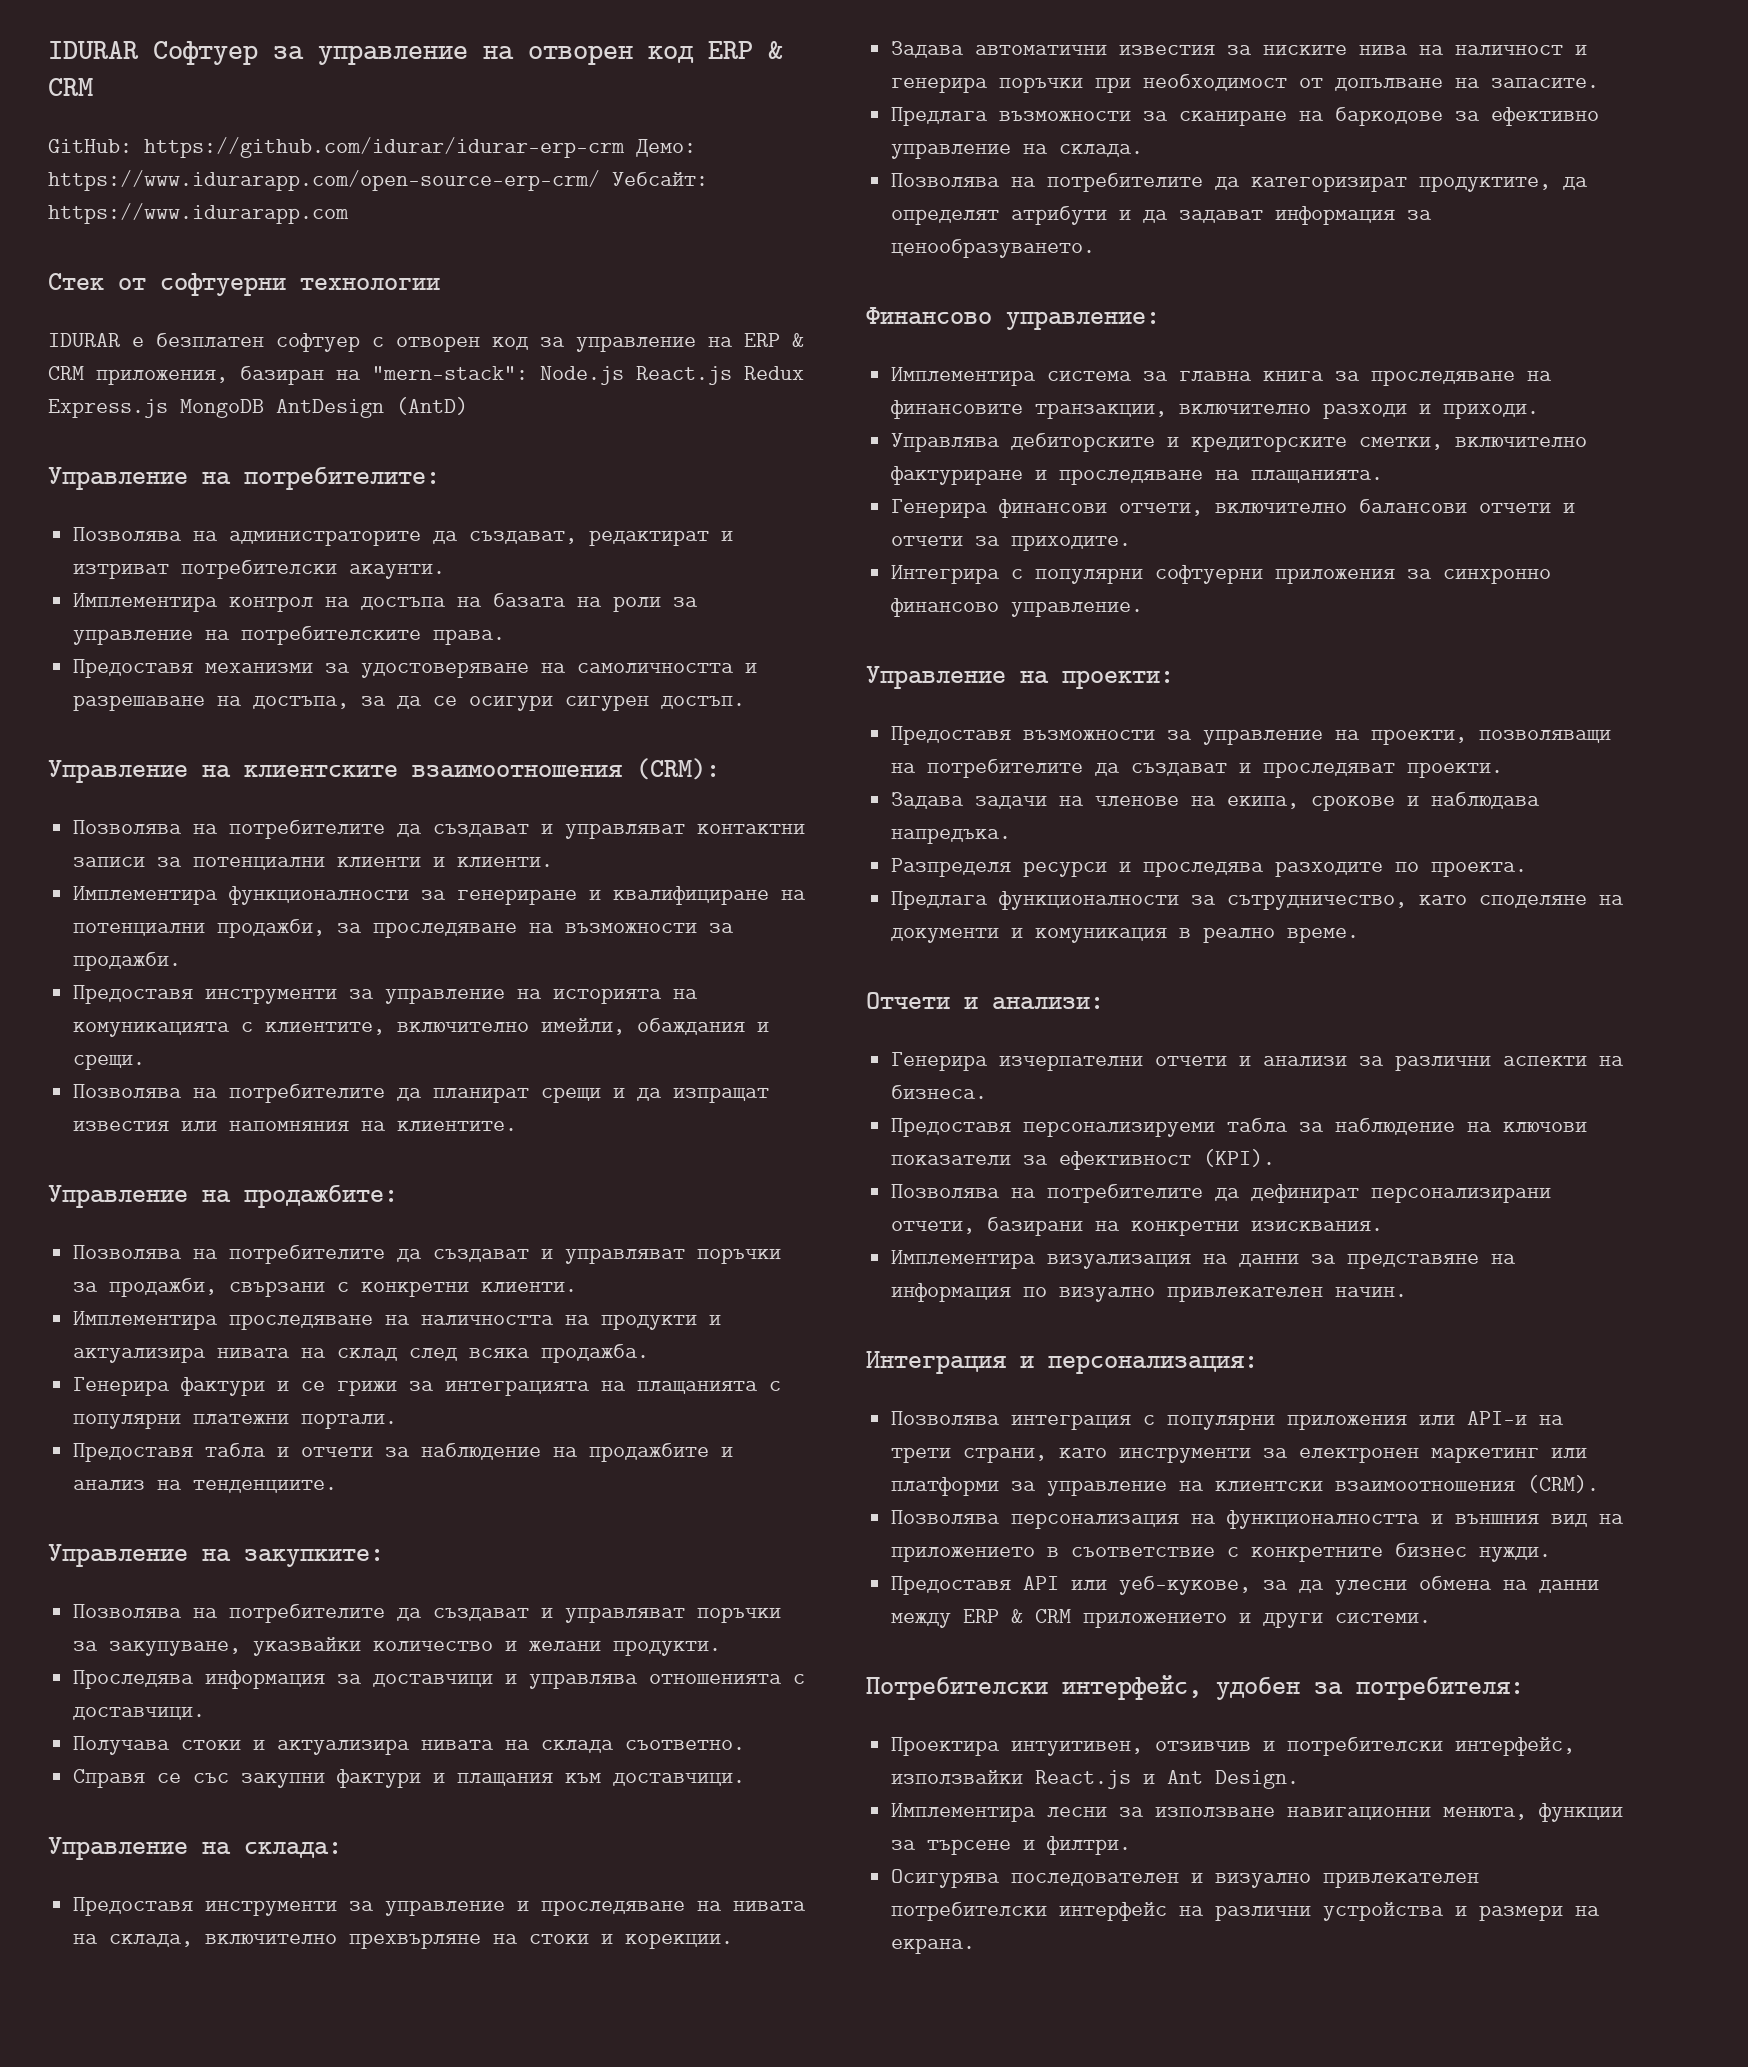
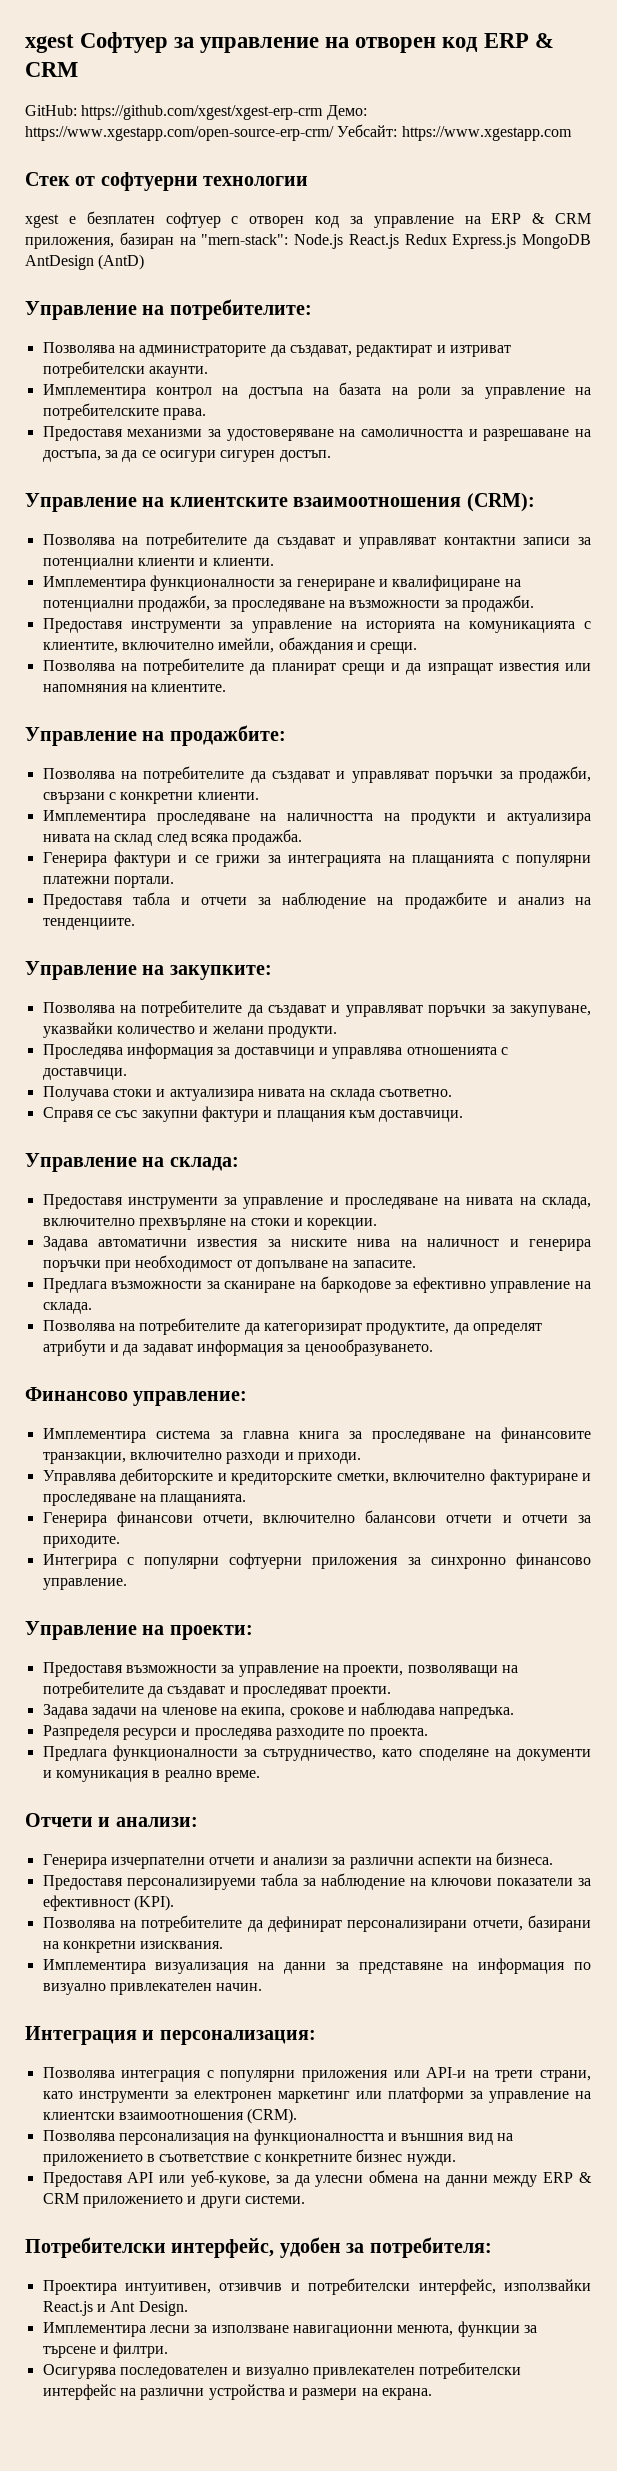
- IDURAR Софтуер за управление на отворен код ERP & CRM
+ xgest Софтуер за управление на отворен код ERP & CRM
- GitHub: https://github.com/idurar/idurar-erp-crm Демо: https://www.idurarapp.com/open-source-erp-crm/ Уебсайт: https://www.idurarapp.com
+ GitHub: https://github.com/xgest/xgest-erp-crm Демо: https://www.xgestapp.com/open-source-erp-crm/ Уебсайт: https://www.xgestapp.com
- IDURAR е безплатен софтуер с отворен код за управление на ERP & CRM приложения, базиран на "mern-stack": Node.js React.js Redux Express.js MongoDB AntDesign (AntD)
+ xgest е безплатен софтуер с отворен код за управление на ERP & CRM приложения, базиран на "mern-stack": Node.js React.js Redux Express.js MongoDB AntDesign (AntD)

